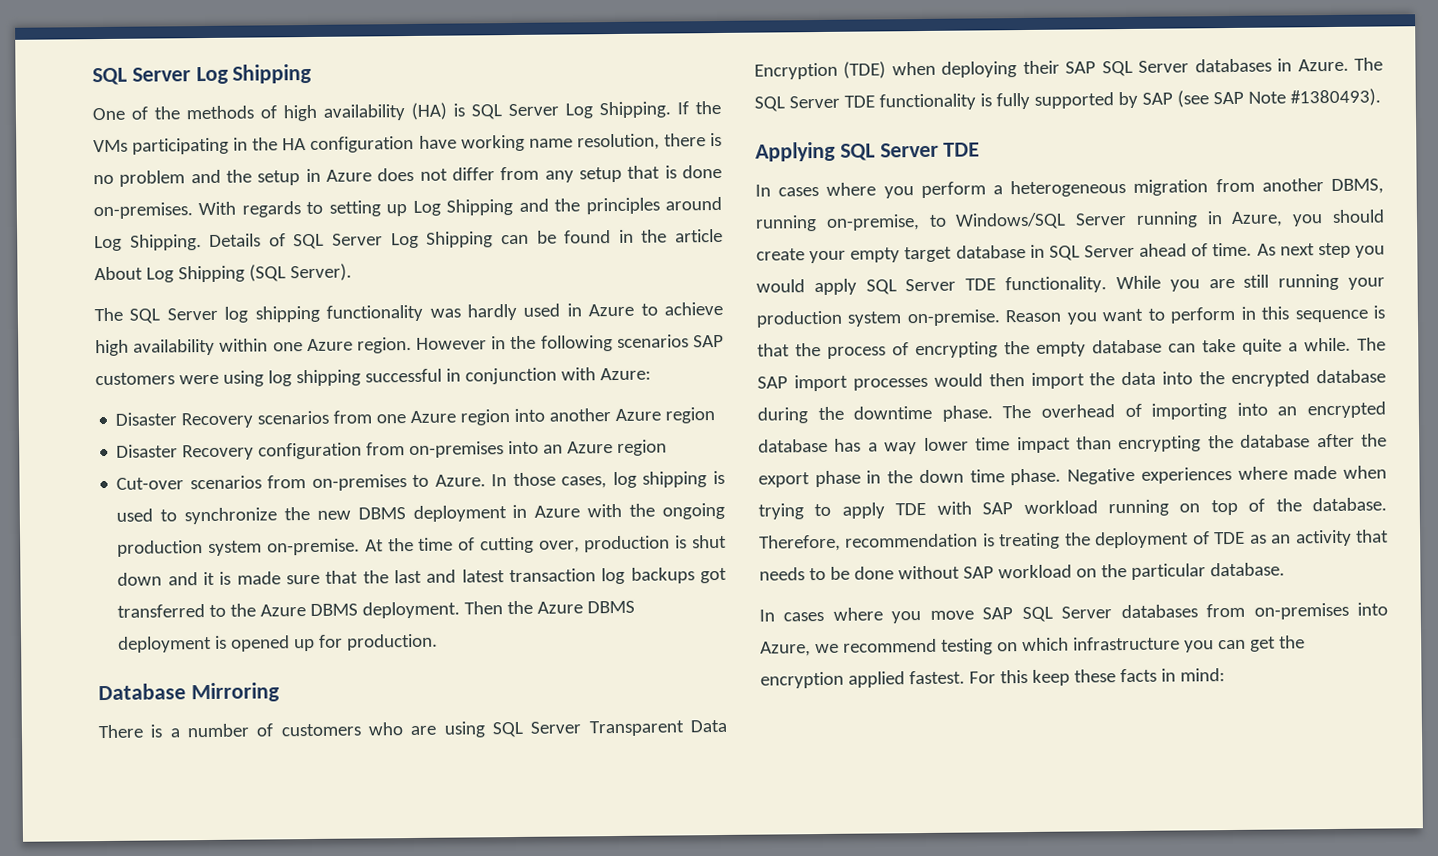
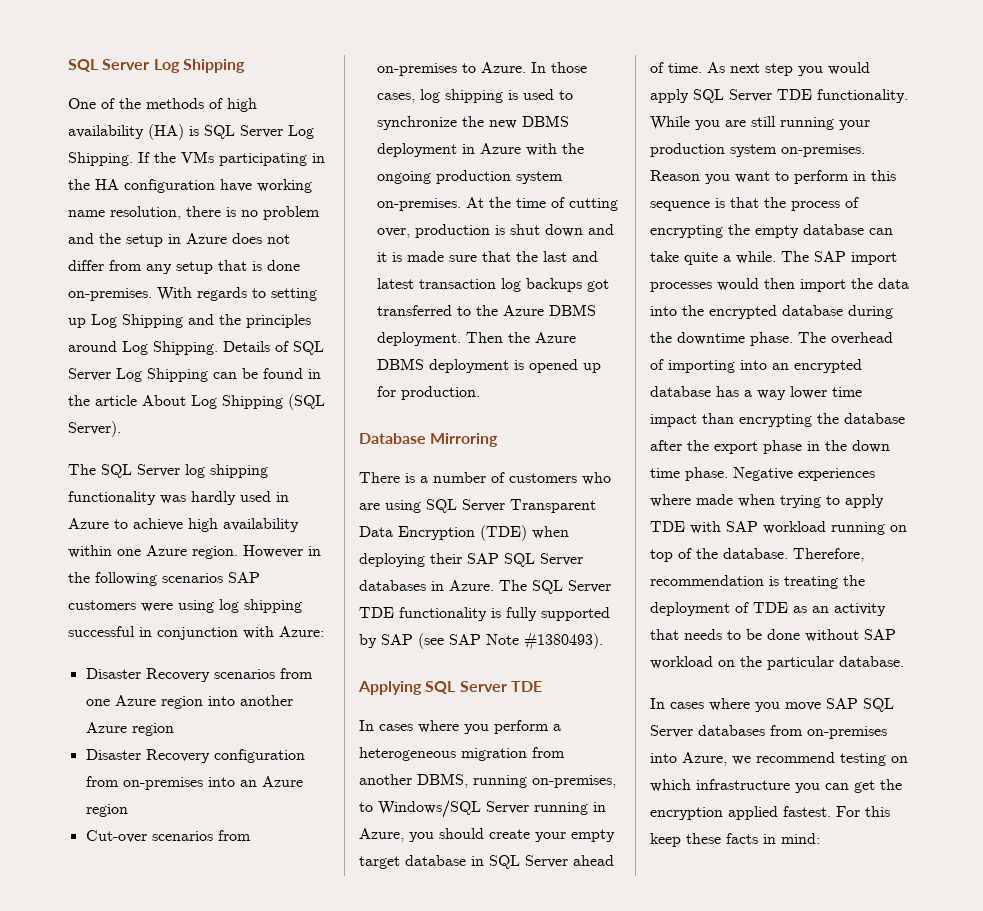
- In those cases, log shipping is used to synchronize the new DBMS deployment in Azure with the ongoing production system on-premise.
+ In those cases, log shipping is used to synchronize the new DBMS deployment in Azure with the ongoing production system on-premises.
- In cases where you perform a heterogeneous migration from another DBMS, running on-premise, to Windows/SQL Server running in Azure, you should create your empty target database in SQL Server ahead of time.
+ In cases where you perform a heterogeneous migration from another DBMS, running on-premises, to Windows/SQL Server running in Azure, you should create your empty target database in SQL Server ahead of time.
- While you are still running your production system on-premise.
+ While you are still running your production system on-premises.

